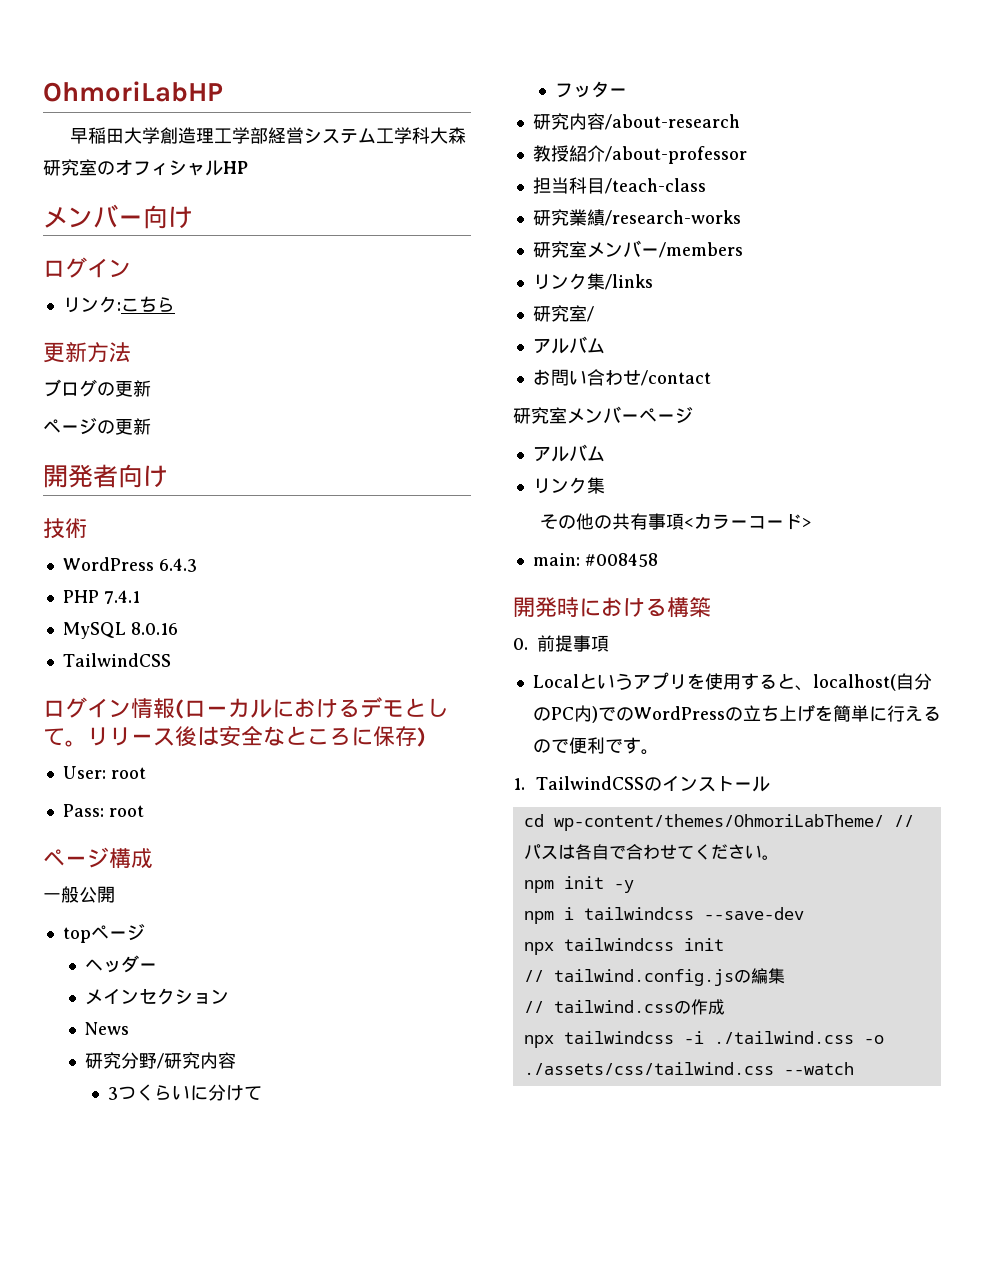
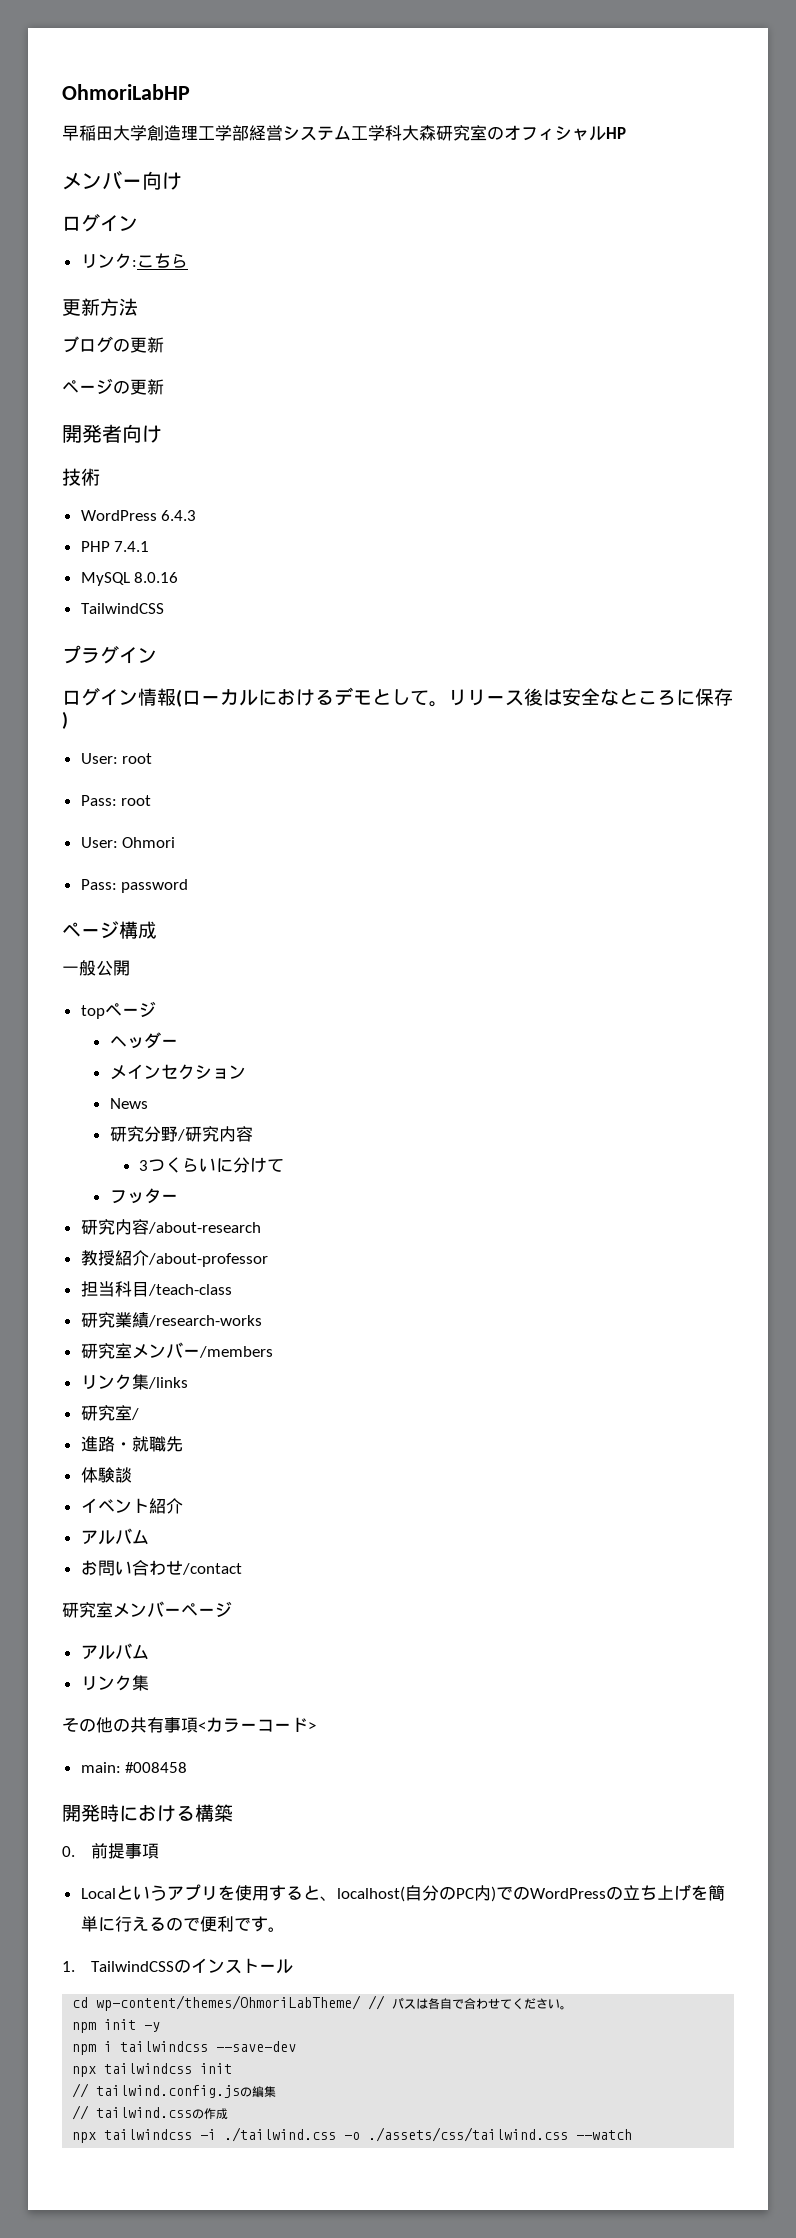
+ プラグイン
+ User: Ohmori
+ Pass: password
+ 進路・就職先
+ 体験談
+ イベント紹介

